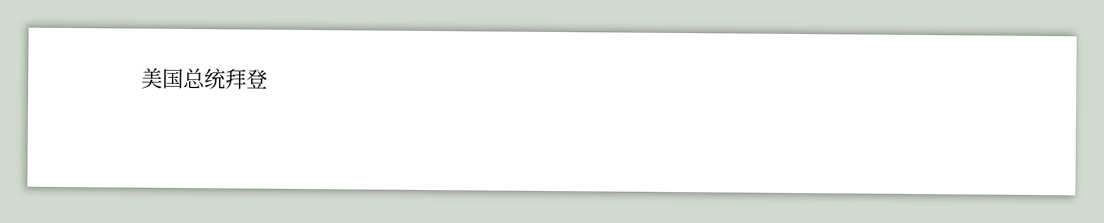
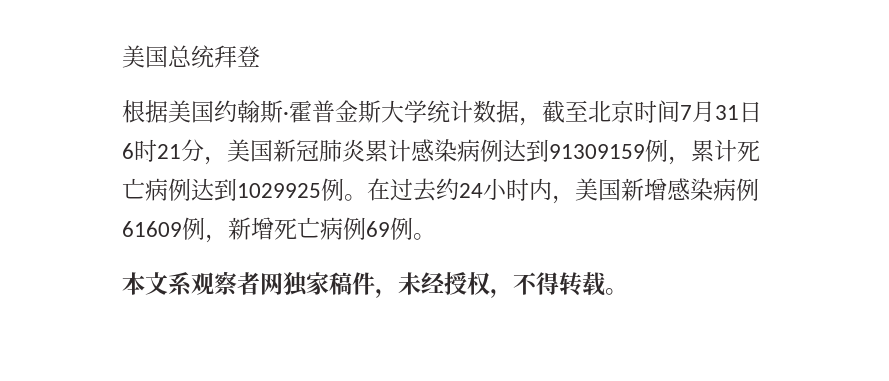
+ 根据美国约翰斯·霍普金斯大学统计数据，截至北京时间7月31日6时21分，美国新冠肺炎累计感染病例达到91309159例，累计死亡病例达到1029925例。在过去约24小时内，美国新增感染病例61609例，新增死亡病例69例。
+ 本文系观察者网独家稿件，未经授权，不得转载。

